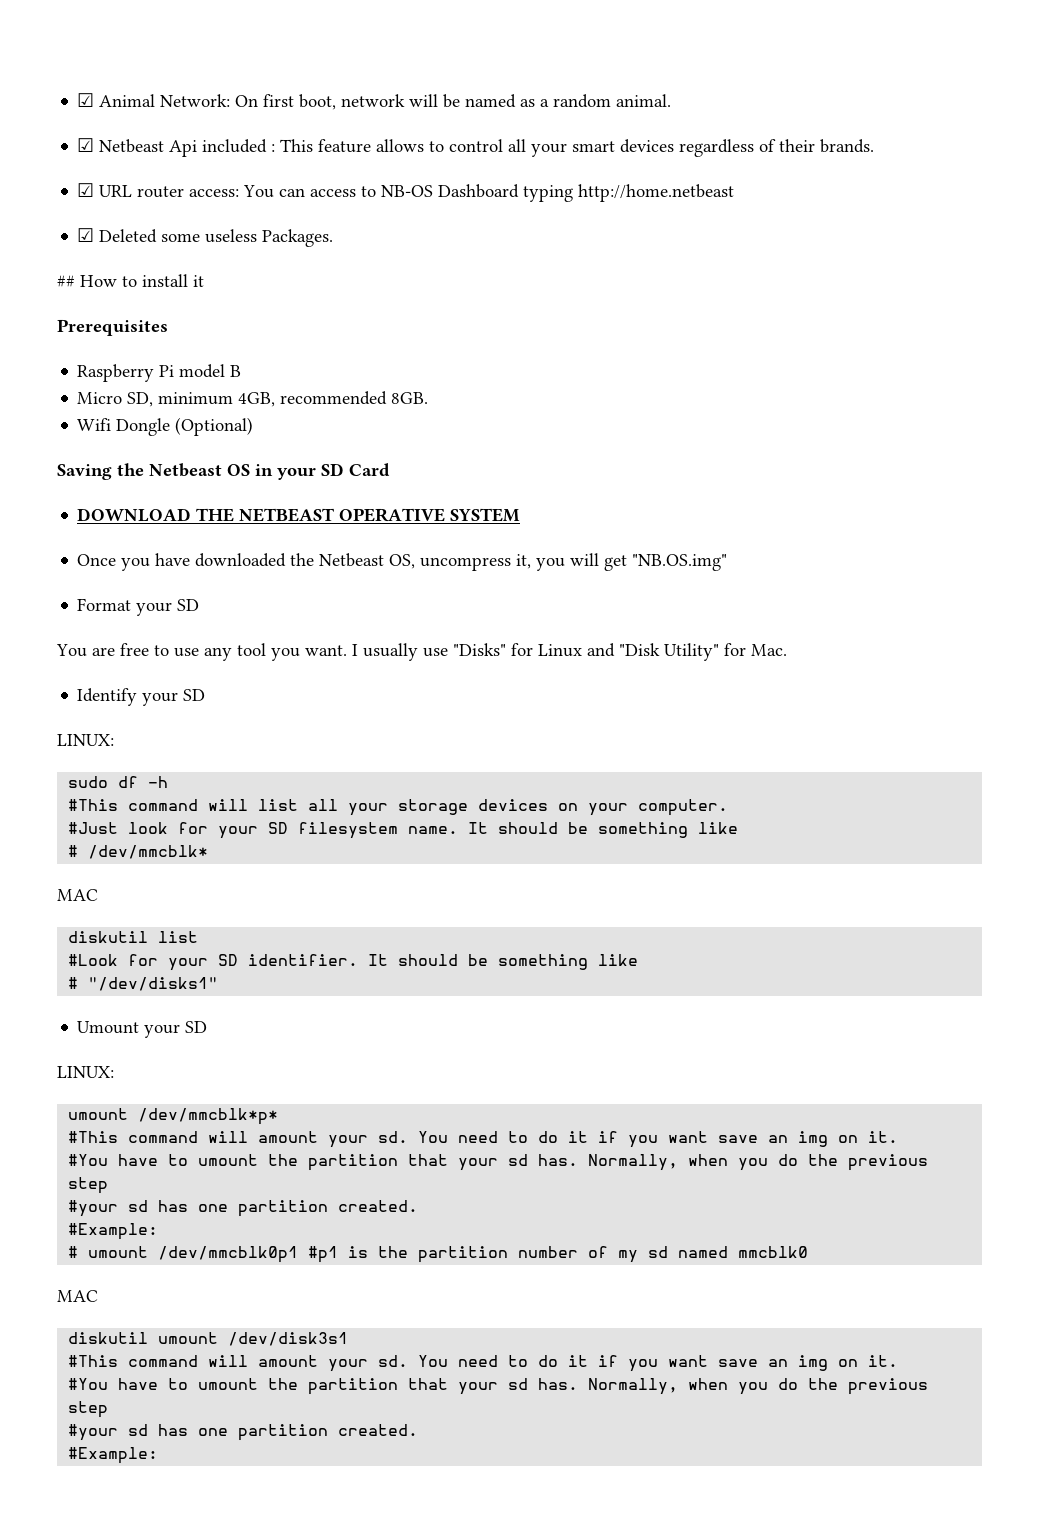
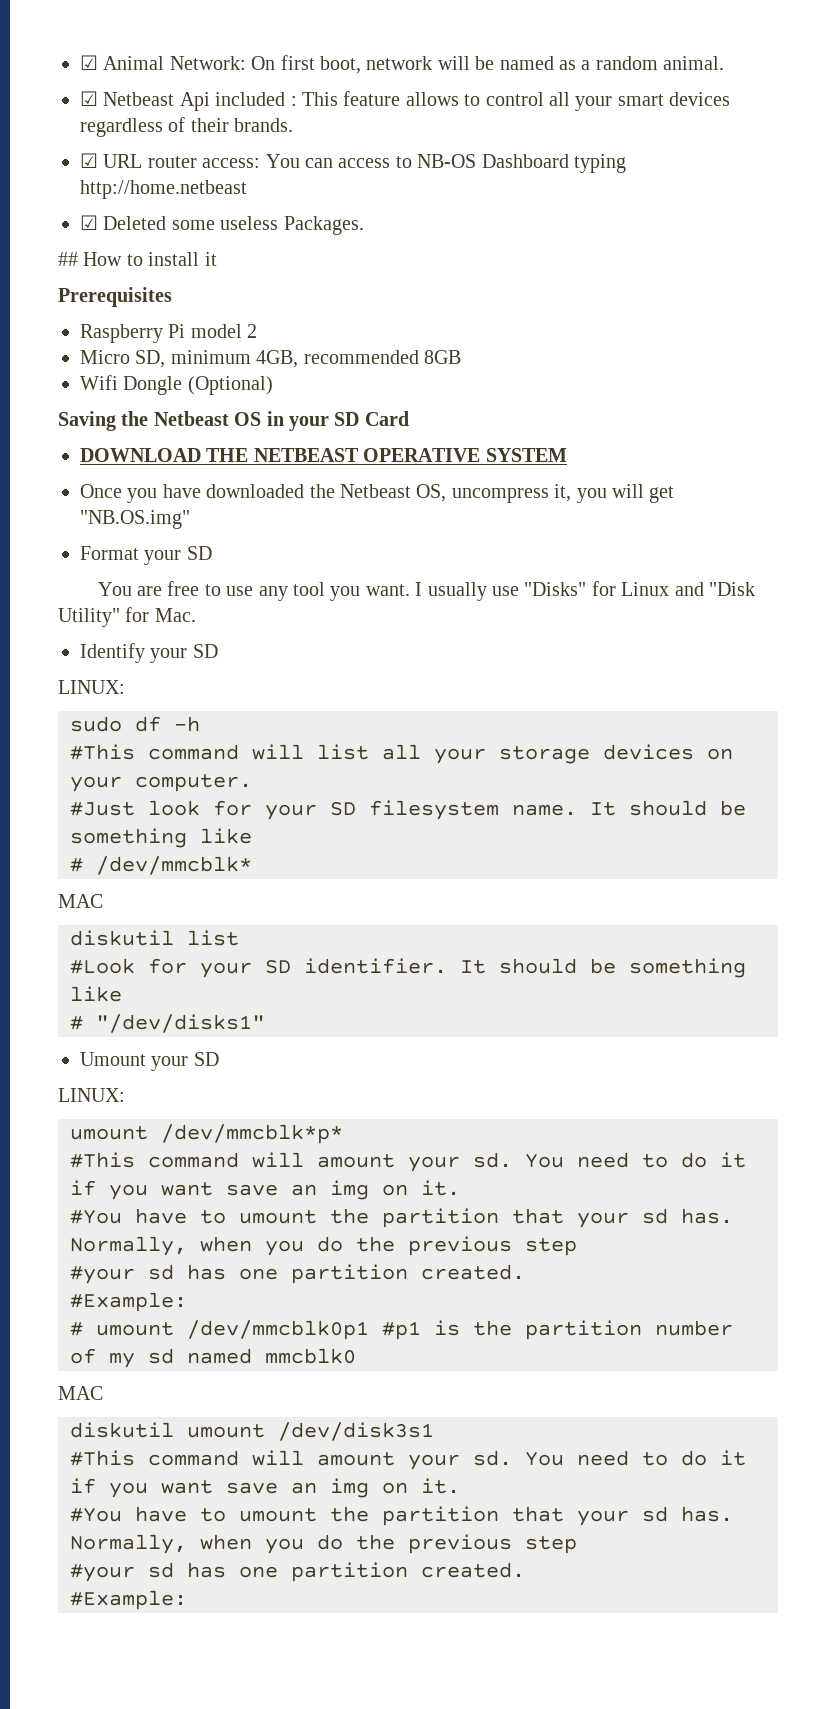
- Raspberry Pi model B
+ Raspberry Pi model 2
- Micro SD, minimum 4GB, recommended 8GB.
+ Micro SD, minimum 4GB, recommended 8GB

